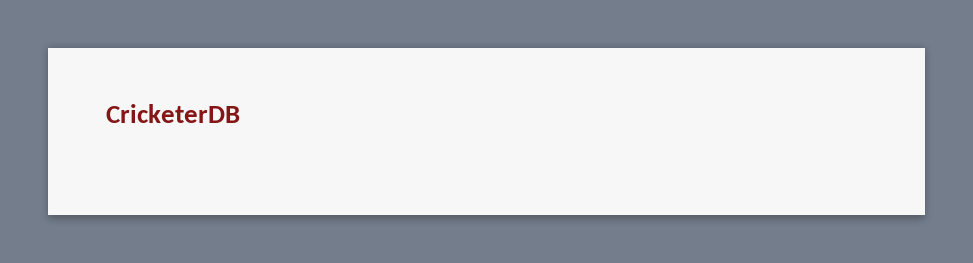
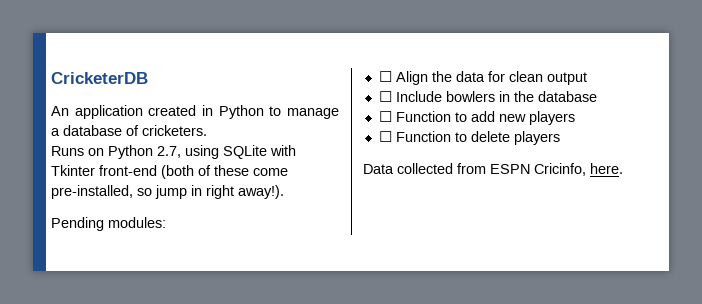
+ An application created in Python to manage a database of cricketers.
+ Runs on Python 2.7, using SQLite with Tkinter front-end (both of these come pre-installed, so jump in right away!).
+ Pending modules:
+ ☐ Align the data for clean output
+ ☐ Include bowlers in the database
+ ☐ Function to add new players
+ ☐ Function to delete players
+ Data collected from ESPN Cricinfo, here.

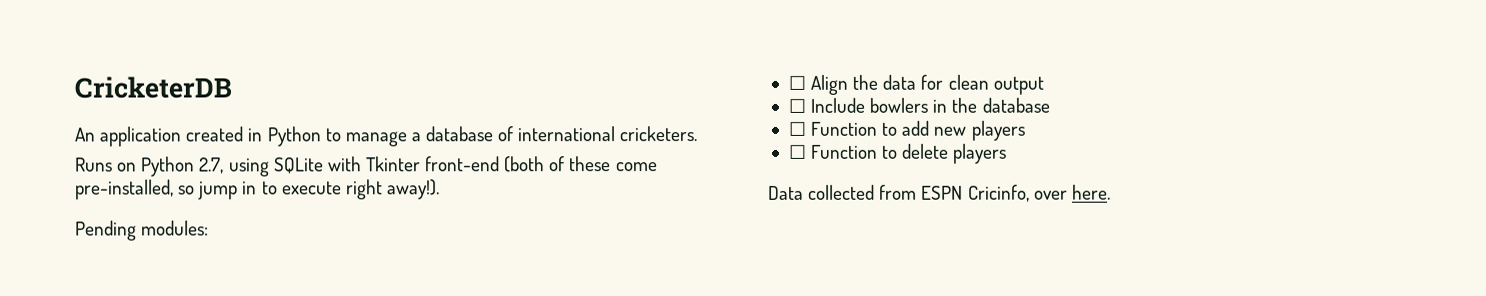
- An application created in Python to manage a database of cricketers.
+ An application created in Python to manage a database of international cricketers.
- Runs on Python 2.7, using SQLite with Tkinter front-end (both of these come pre-installed, so jump in right away!).
+ Runs on Python 2.7, using SQLite with Tkinter front-end (both of these come pre-installed, so jump in to execute right away!).
- Data collected from ESPN Cricinfo, here.
+ Data collected from ESPN Cricinfo, over here.

